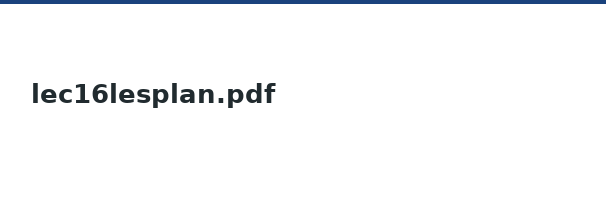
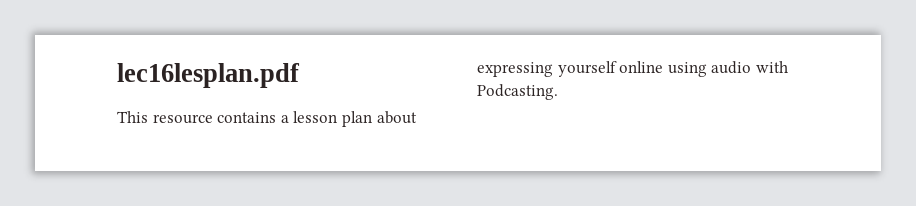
+ This resource contains a lesson plan about expressing yourself online using audio with Podcasting.

